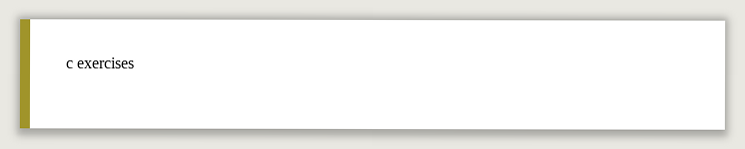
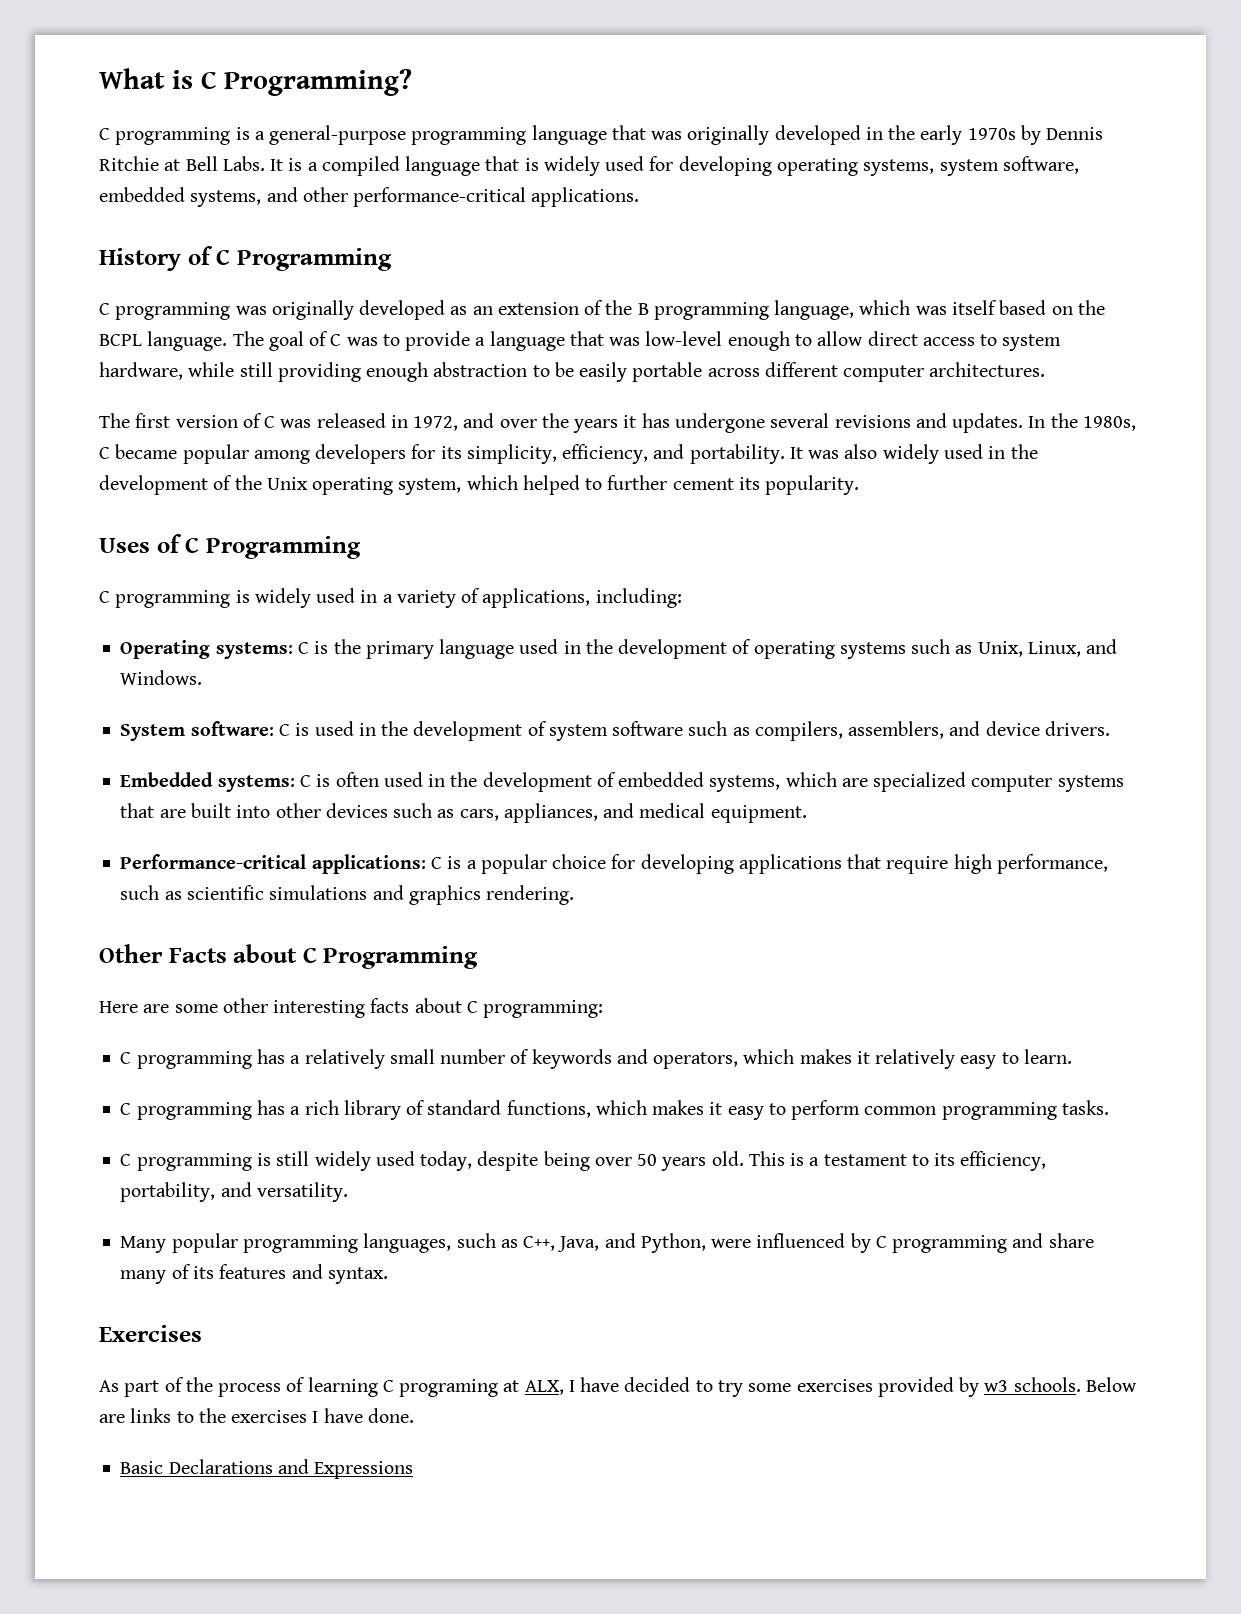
- c exercises
+ What is C Programming?
+ C programming is a general-purpose programming language that was originally developed in the early 1970s by Dennis Ritchie at Bell Labs. It is a compiled language that is widely used for developing operating systems, system software, embedded systems, and other performance-critical applications.
+ History of C Programming
+ C programming was originally developed as an extension of the B programming language, which was itself based on the BCPL language. The goal of C was to provide a language that was low-level enough to allow direct access to system hardware, while still providing enough abstraction to be easily portable across different computer architectures.
+ The first version of C was released in 1972, and over the years it has undergone several revisions and updates. In the 1980s, C became popular among developers for its simplicity, efficiency, and portability. It was also widely used in the development of the Unix operating system, which helped to further cement its popularity.
+ Uses of C Programming
+ C programming is widely used in a variety of applications, including:
+ Operating systems: C is the primary language used in the development of operating systems such as Unix, Linux, and Windows.
+ System software: C is used in the development of system software such as compilers, assemblers, and device drivers.
+ Embedded systems: C is often used in the development of embedded systems, which are specialized computer systems that are built into other devices such as cars, appliances, and medical equipment.
+ Performance-critical applications: C is a popular choice for developing applications that require high performance, such as scientific simulations and graphics rendering.
+ Other Facts about C Programming
+ Here are some other interesting facts about C programming:
+ C programming has a relatively small number of keywords and operators, which makes it relatively easy to learn.
+ C programming has a rich library of standard functions, which makes it easy to perform common programming tasks.
+ C programming is still widely used today, despite being over 50 years old. This is a testament to its efficiency, portability, and versatility.
+ Many popular programming languages, such as C++, Java, and Python, were influenced by C programming and share many of its features and syntax.
+ Exercises
+ As part of the process of learning C programing at ALX, I have decided to try some exercises provided by w3 schools. Below are links to the exercises I have done.
+ Basic Declarations and Expressions

